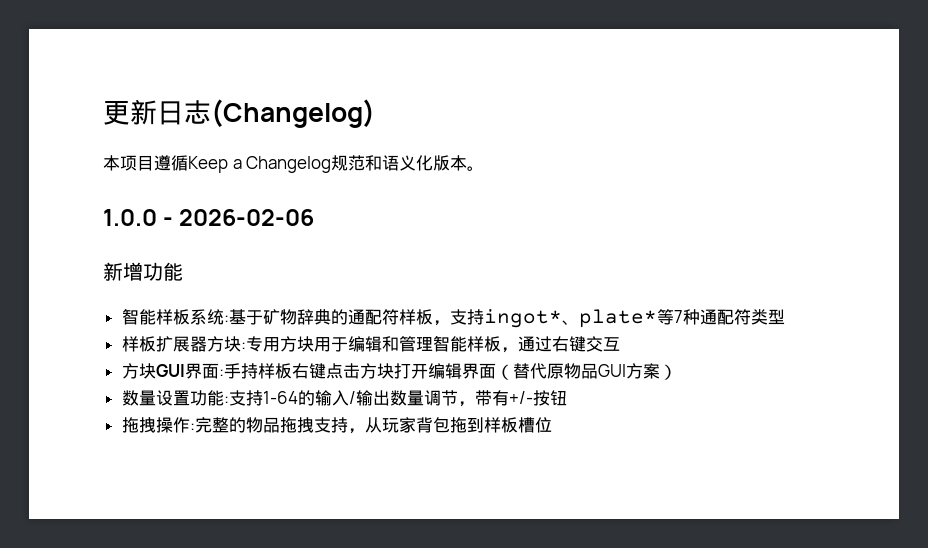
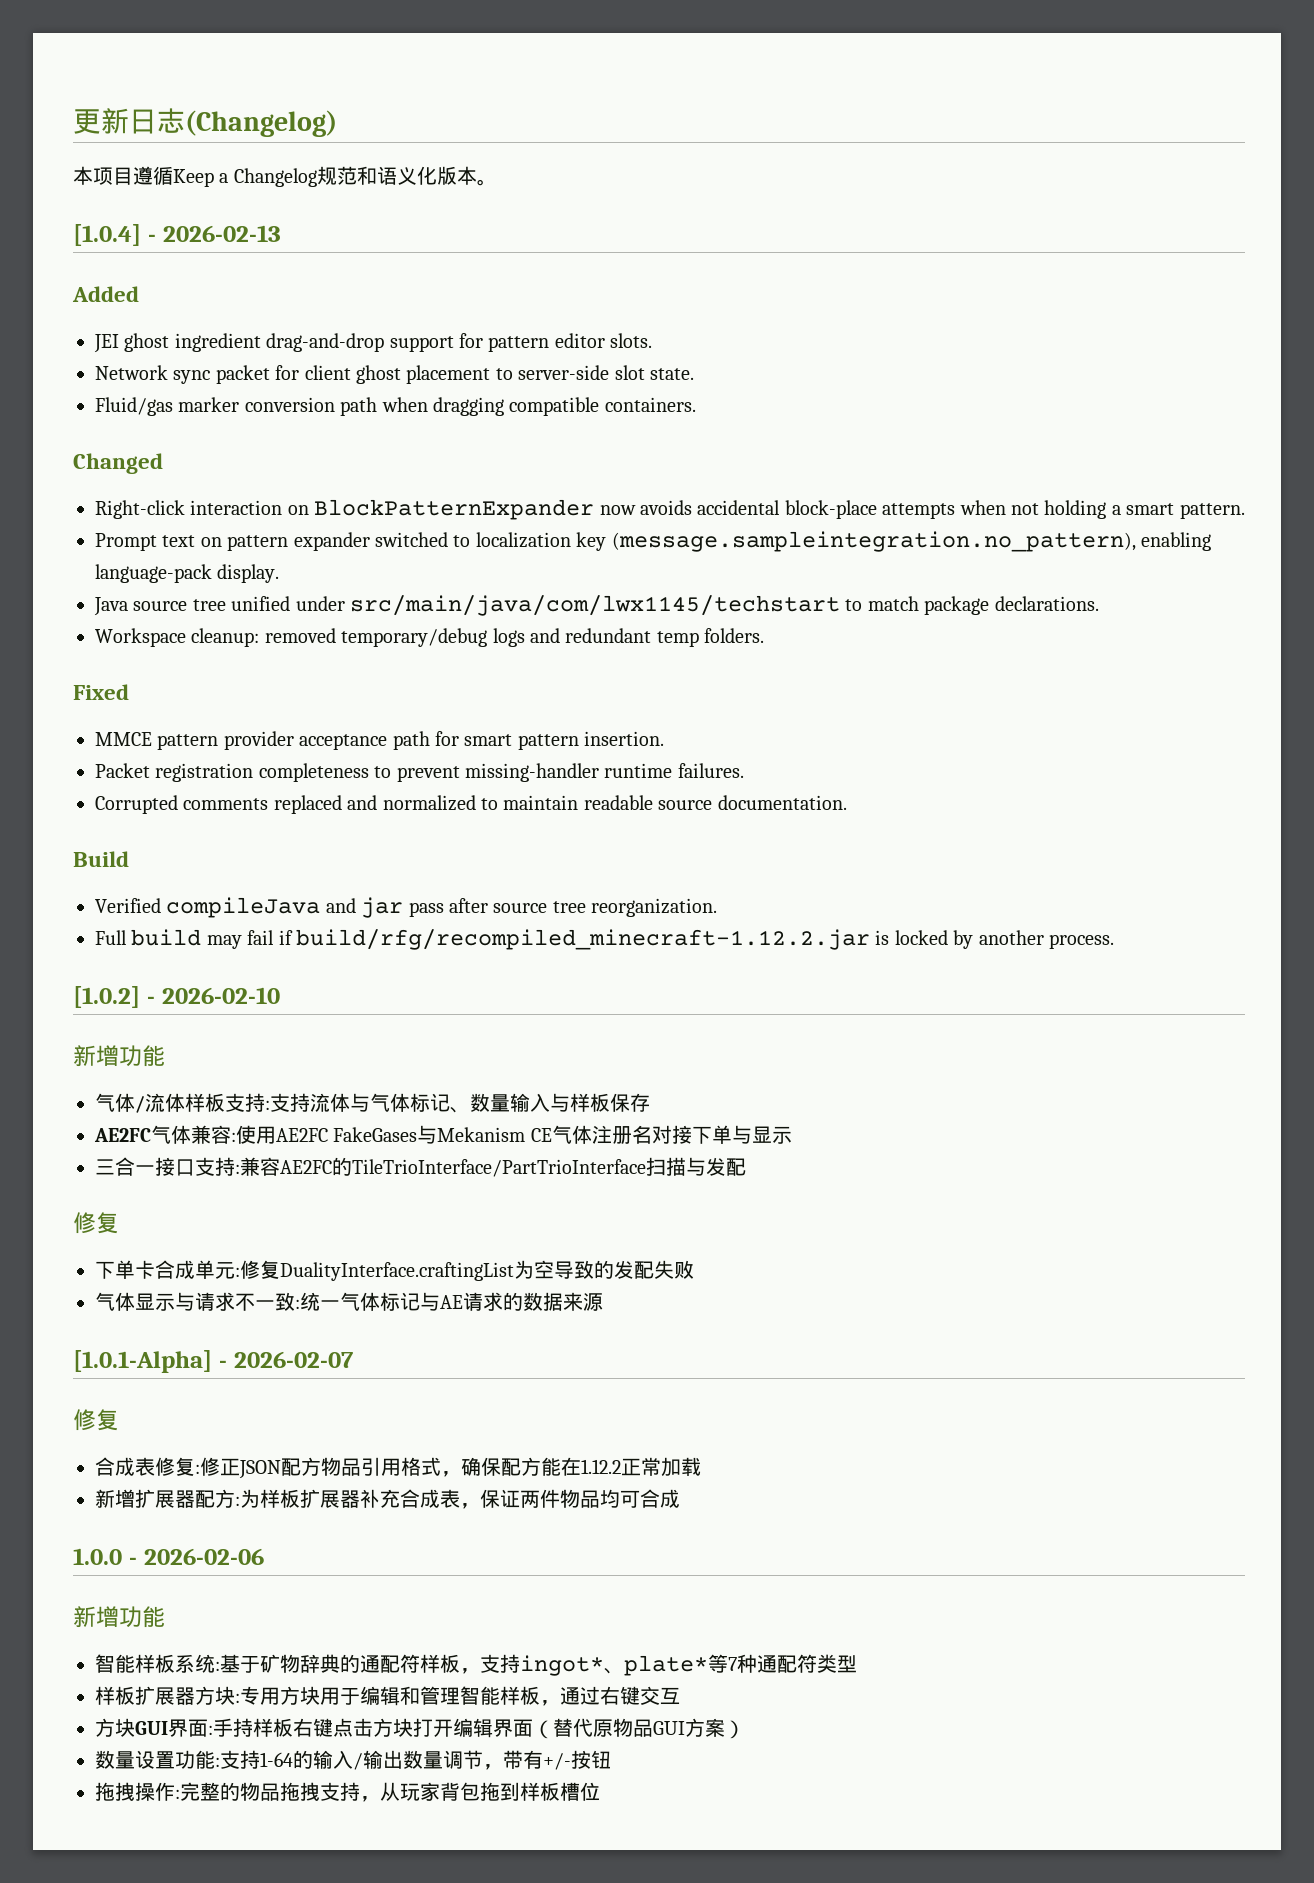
+ [1.0.4] - 2026-02-13
+ Added
+ JEI ghost ingredient drag-and-drop support for pattern editor slots.
+ Network sync packet for client ghost placement to server-side slot state.
+ Fluid/gas marker conversion path when dragging compatible containers.
+ Changed
+ Right-click interaction on BlockPatternExpander now avoids accidental block-place attempts when not holding a smart pattern.
+ Prompt text on pattern expander switched to localization key (message.sampleintegration.no_pattern), enabling language-pack display.
+ Java source tree unified under src/main/java/com/lwx1145/techstart to match package declarations.
+ Workspace cleanup: removed temporary/debug logs and redundant temp folders.
+ Fixed
+ MMCE pattern provider acceptance path for smart pattern insertion.
+ Packet registration completeness to prevent missing-handler runtime failures.
+ Corrupted comments replaced and normalized to maintain readable source documentation.
+ Build
+ Verified compileJava and jar pass after source tree reorganization.
+ Full build may fail if build/rfg/recompiled_minecraft-1.12.2.jar is locked by another process.
+ [1.0.2] - 2026-02-10
+ 新增功能
+ 气体/流体样板支持:支持流体与气体标记、数量输入与样板保存
+ AE2FC气体兼容:使用AE2FC FakeGases与Mekanism CE气体注册名对接下单与显示
+ 三合一接口支持:兼容AE2FC的TileTrioInterface/PartTrioInterface扫描与发配
+ 修复
+ 下单卡合成单元:修复DualityInterface.craftingList为空导致的发配失败
+ 气体显示与请求不一致:统一气体标记与AE请求的数据来源
+ [1.0.1-Alpha] - 2026-02-07
+ 修复
+ 合成表修复:修正JSON配方物品引用格式，确保配方能在1.12.2正常加载
+ 新增扩展器配方:为样板扩展器补充合成表，保证两件物品均可合成

